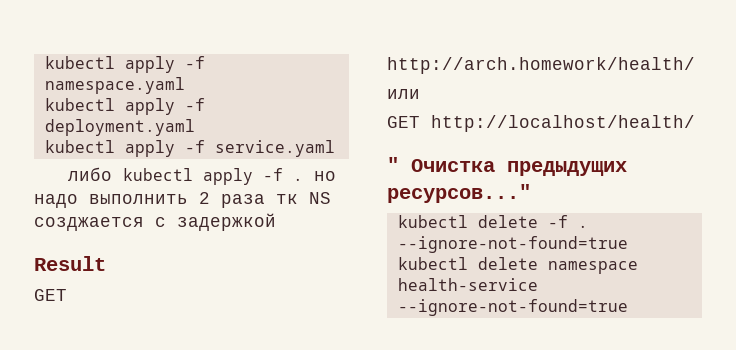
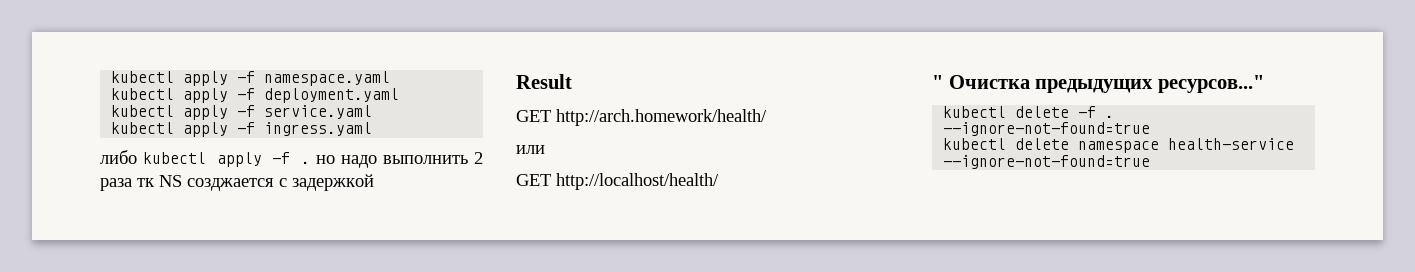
+ kubectl apply -f ingress.yaml

